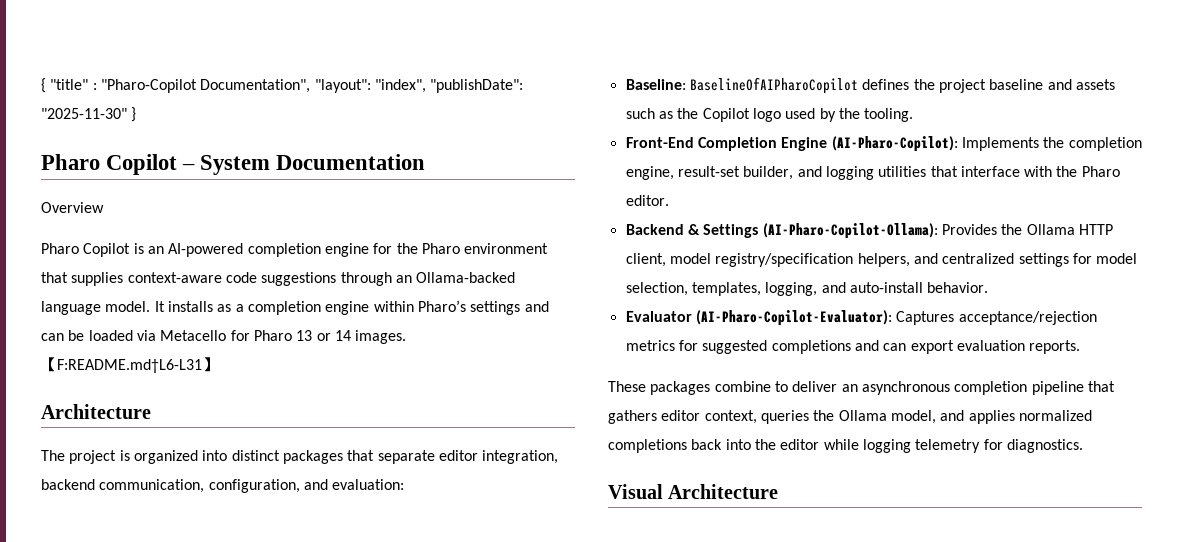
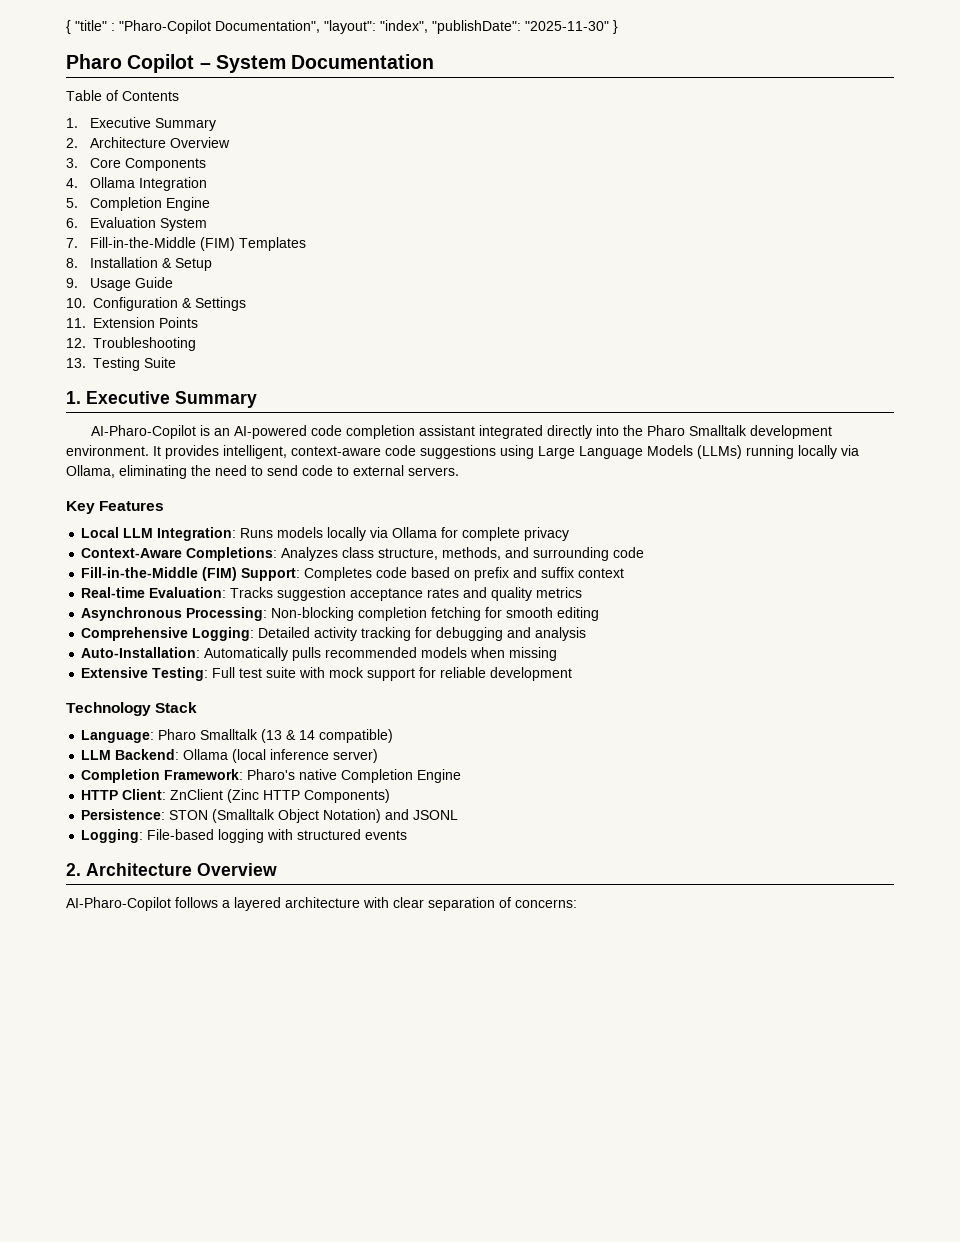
- Overview
- Pharo Copilot is an AI-powered completion engine for the Pharo environment that supplies context-aware code suggestions through an Ollama-backed language model. It installs as a completion engine within Pharo’s settings and can be loaded via Metacello for Pharo 13 or 14 images.【F:README.md†L6-L31】
- Architecture
- The project is organized into distinct packages that separate editor integration, backend communication, configuration, and evaluation:
- Baseline: BaselineOfAIPharoCopilot defines the project baseline and assets such as the Copilot logo used by the tooling.
- Front-End Completion Engine (AI-Pharo-Copilot): Implements the completion engine, result-set builder, and logging utilities that interface with the Pharo editor.
- Backend & Settings (AI-Pharo-Copilot-Ollama): Provides the Ollama HTTP client, model registry/specification helpers, and centralized settings for model selection, templates, logging, and auto-install behavior.
- Evaluator (AI-Pharo-Copilot-Evaluator): Captures acceptance/rejection metrics for suggested completions and can export evaluation reports.
- These packages combine to deliver an asynchronous completion pipeline that gathers editor context, queries the Ollama model, and applies normalized completions back into the editor while logging telemetry for diagnostics.
- Visual Architecture
+ Table of Contents
+ 1. Executive Summary
+ 2. Architecture Overview
+ 3. Core Components
+ 4. Ollama Integration
+ 5. Completion Engine
+ 6. Evaluation System
+ 7. Fill-in-the-Middle (FIM) Templates
+ 8. Installation & Setup
+ 9. Usage Guide
+ 10. Configuration & Settings
+ 11. Extension Points
+ 12. Troubleshooting
+ 13. Testing Suite
+ 1. Executive Summary
+ AI-Pharo-Copilot is an AI-powered code completion assistant integrated directly into the Pharo Smalltalk development environment. It provides intelligent, context-aware code suggestions using Large Language Models (LLMs) running locally via Ollama, eliminating the need to send code to external servers.
+ Key Features
+ Local LLM Integration: Runs models locally via Ollama for complete privacy
+ Context-Aware Completions: Analyzes class structure, methods, and surrounding code
+ Fill-in-the-Middle (FIM) Support: Completes code based on prefix and suffix context
+ Real-time Evaluation: Tracks suggestion acceptance rates and quality metrics
+ Asynchronous Processing: Non-blocking completion fetching for smooth editing
+ Comprehensive Logging: Detailed activity tracking for debugging and analysis
+ Auto-Installation: Automatically pulls recommended models when missing
+ Extensive Testing: Full test suite with mock support for reliable development
+ Technology Stack
+ Language: Pharo Smalltalk (13 & 14 compatible)
+ LLM Backend: Ollama (local inference server)
+ Completion Framework: Pharo's native Completion Engine
+ HTTP Client: ZnClient (Zinc HTTP Components)
+ Persistence: STON (Smalltalk Object Notation) and JSONL
+ Logging: File-based logging with structured events
+ 2. Architecture Overview
+ AI-Pharo-Copilot follows a layered architecture with clear separation of concerns:

